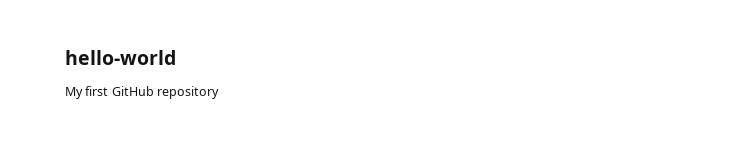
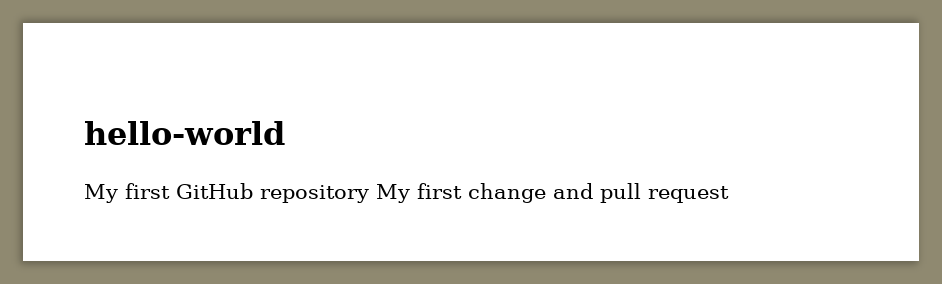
- My first GitHub repository
+ My first GitHub repository My first change and pull request

